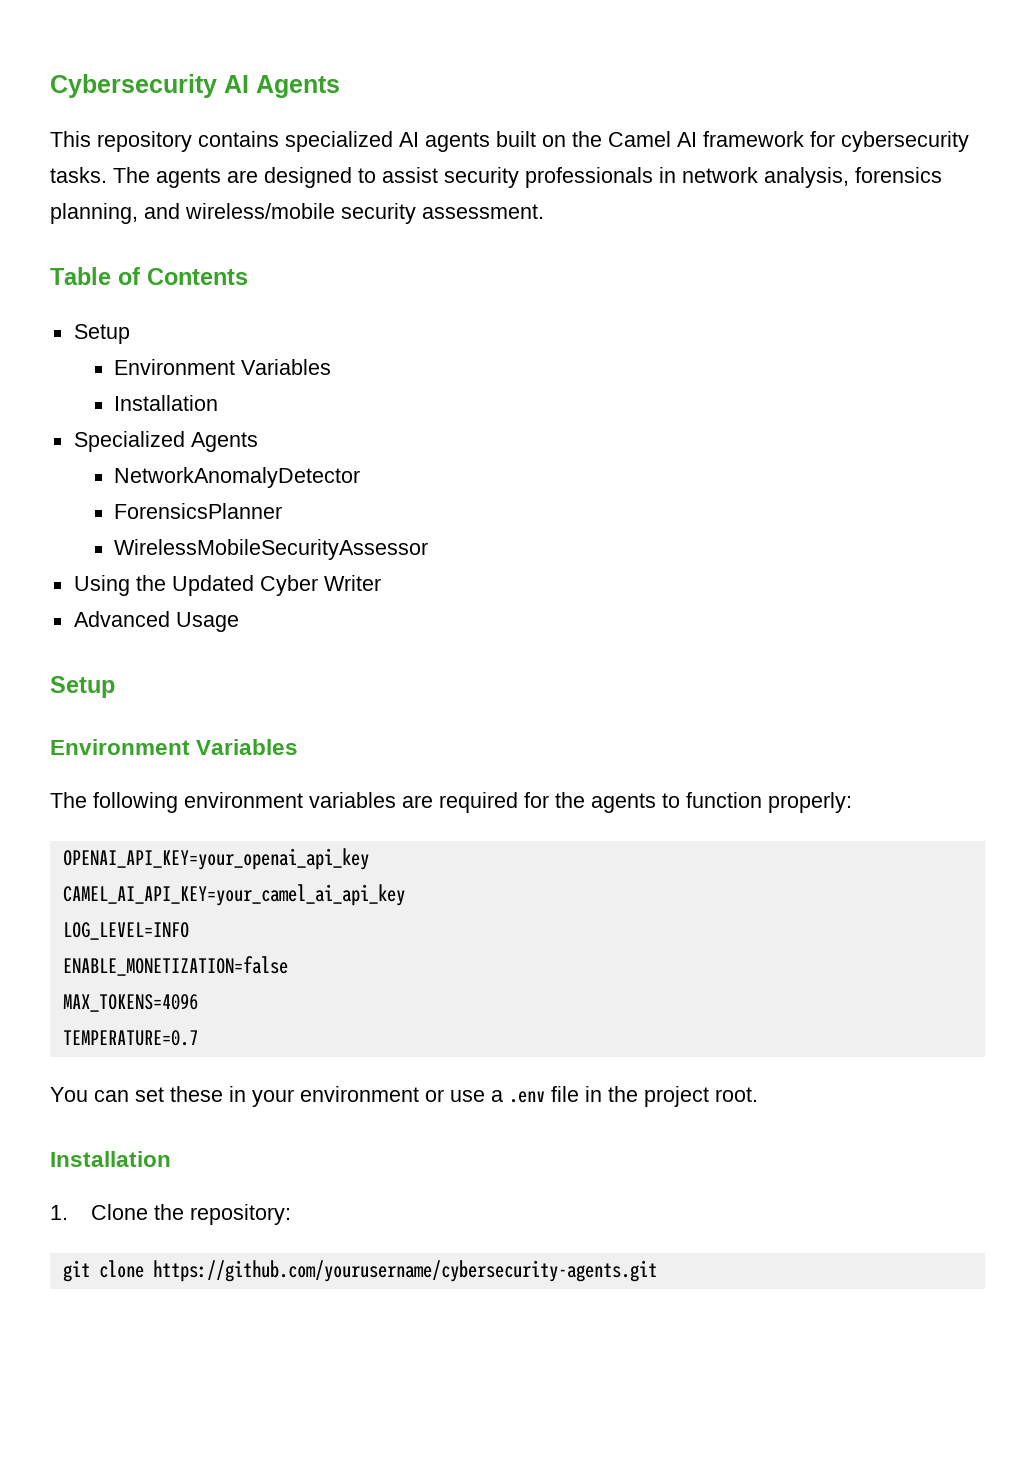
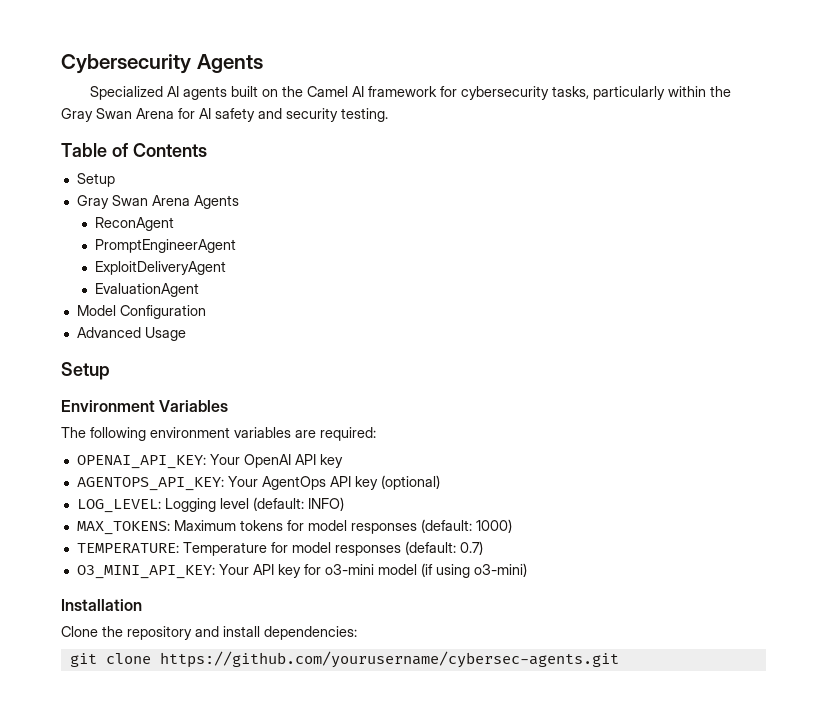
- Cybersecurity AI Agents
- This repository contains specialized AI agents built on the Camel AI framework for cybersecurity tasks. The agents are designed to assist security professionals in network analysis, forensics planning, and wireless/mobile security assessment.
+ Cybersecurity Agents
+ Specialized AI agents built on the Camel AI framework for cybersecurity tasks, particularly within the Gray Swan Arena for AI safety and security testing.
  Table of Contents
  Setup
- Environment Variables
- Installation
- Specialized Agents
- NetworkAnomalyDetector
- ForensicsPlanner
- WirelessMobileSecurityAssessor
- Using the Updated Cyber Writer
+ Gray Swan Arena Agents
+ ReconAgent
+ PromptEngineerAgent
+ ExploitDeliveryAgent
+ EvaluationAgent
+ Model Configuration
- The following environment variables are required for the agents to function properly:
- OPENAI_API_KEY=your_openai_api_key
- CAMEL_AI_API_KEY=your_camel_ai_api_key
- LOG_LEVEL=INFO
- ENABLE_MONETIZATION=false
- MAX_TOKENS=4096
- TEMPERATURE=0.7
- You can set these in your environment or use a .env file in the project root.
+ The following environment variables are required:
+ OPENAI_API_KEY: Your OpenAI API key
+ AGENTOPS_API_KEY: Your AgentOps API key (optional)
+ LOG_LEVEL: Logging level (default: INFO)
+ MAX_TOKENS: Maximum tokens for model responses (default: 1000)
+ TEMPERATURE: Temperature for model responses (default: 0.7)
+ O3_MINI_API_KEY: Your API key for o3-mini model (if using o3-mini)
  Installation
- 1. Clone the repository:
+ Clone the repository and install dependencies:
- git clone https://github.com/yourusername/cybersecurity-agents.git
+ git clone https://github.com/yourusername/cybersec-agents.git

